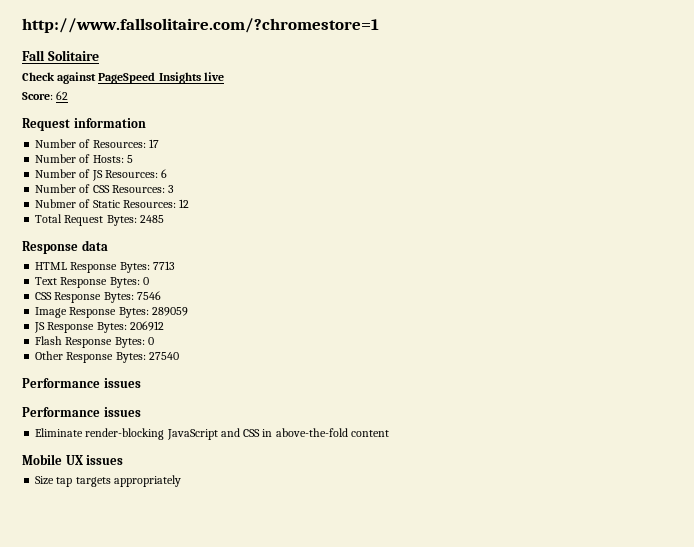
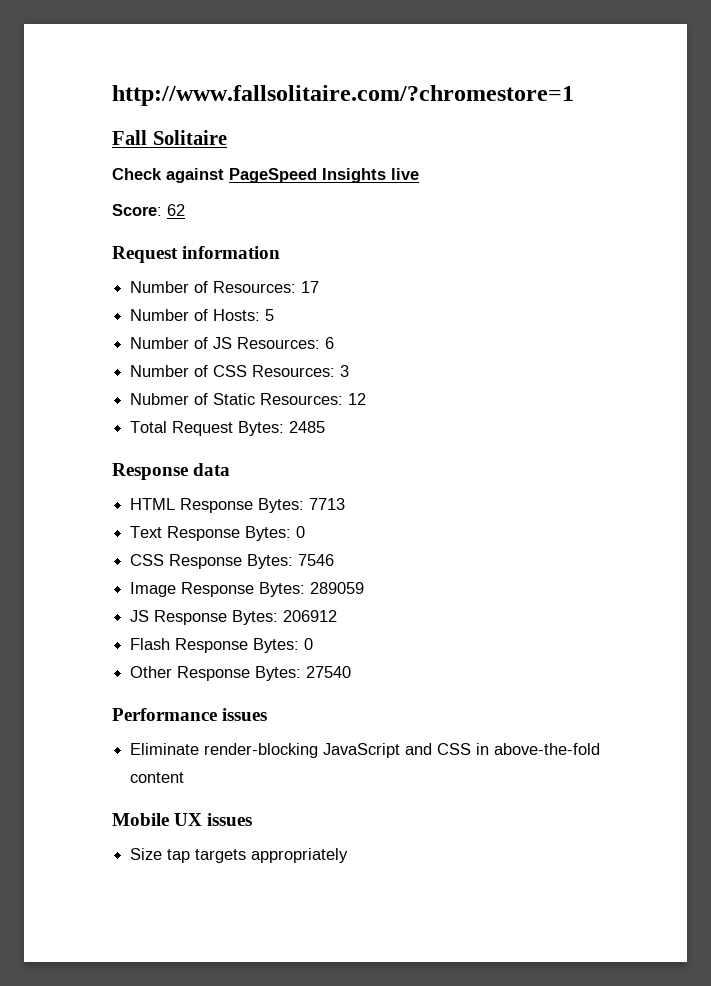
  Other Response Bytes: 27540
- Performance issues

